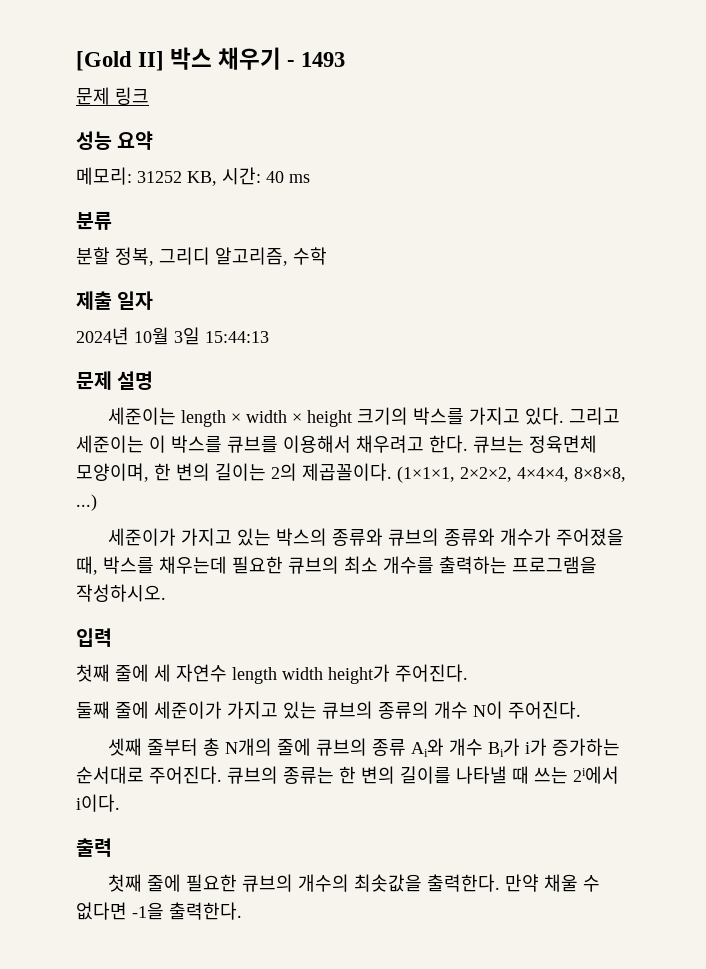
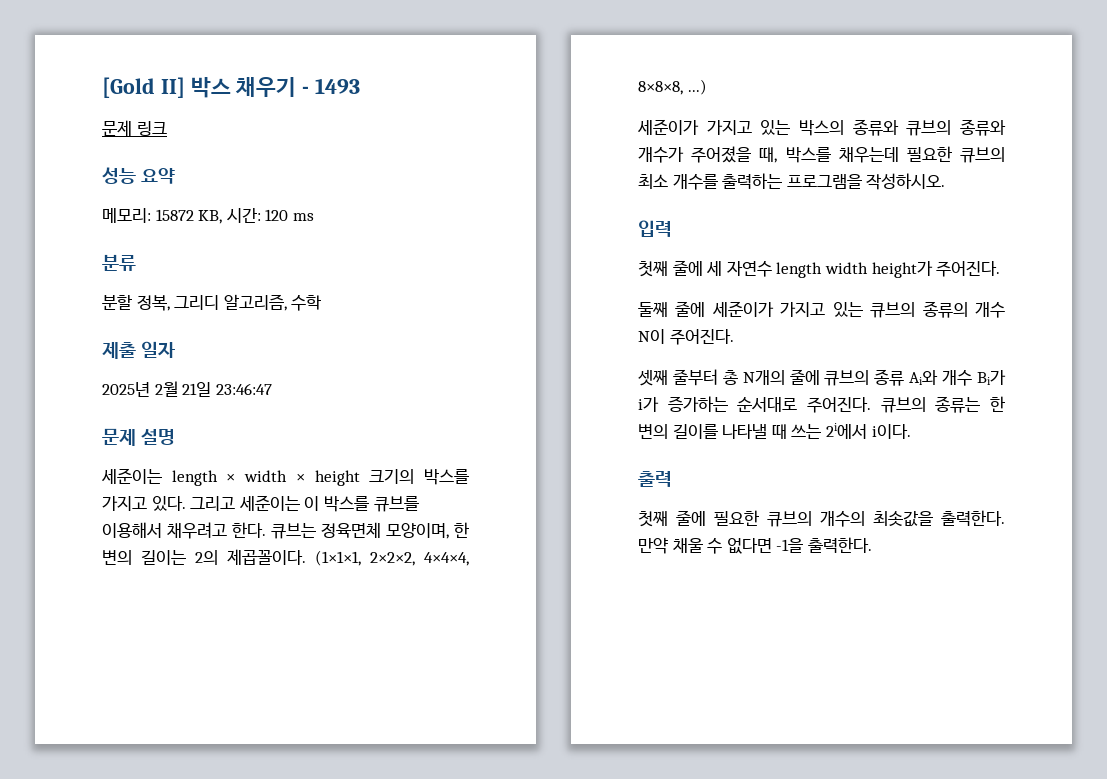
- 메모리: 31252 KB, 시간: 40 ms
+ 메모리: 15872 KB, 시간: 120 ms
- 2024년 10월 3일 15:44:13
+ 2025년 2월 21일 23:46:47

